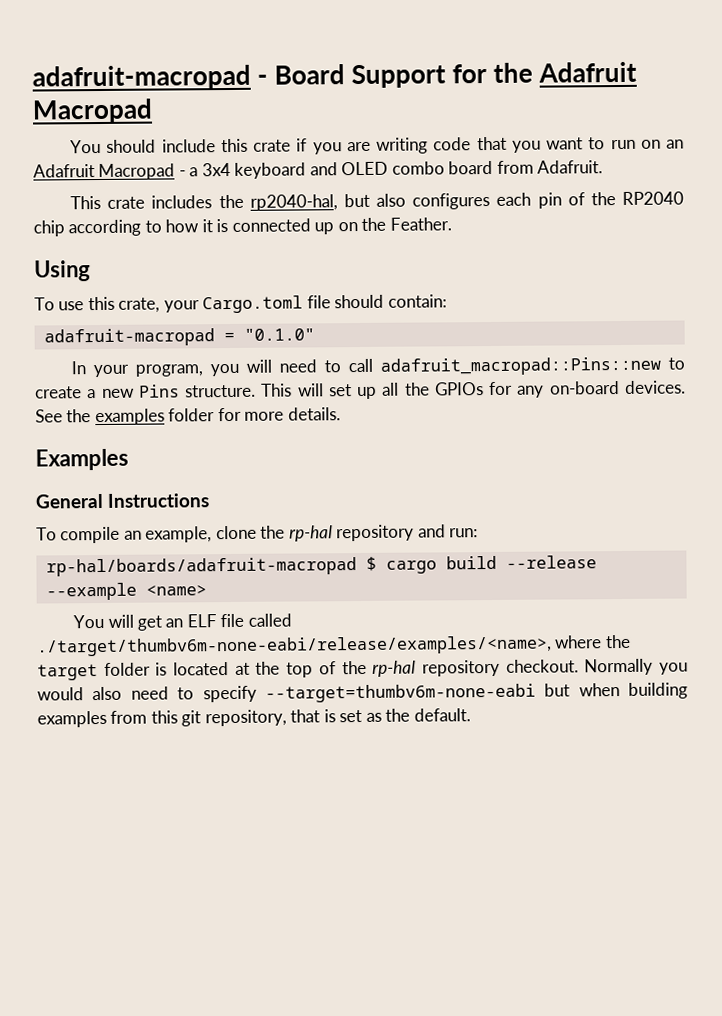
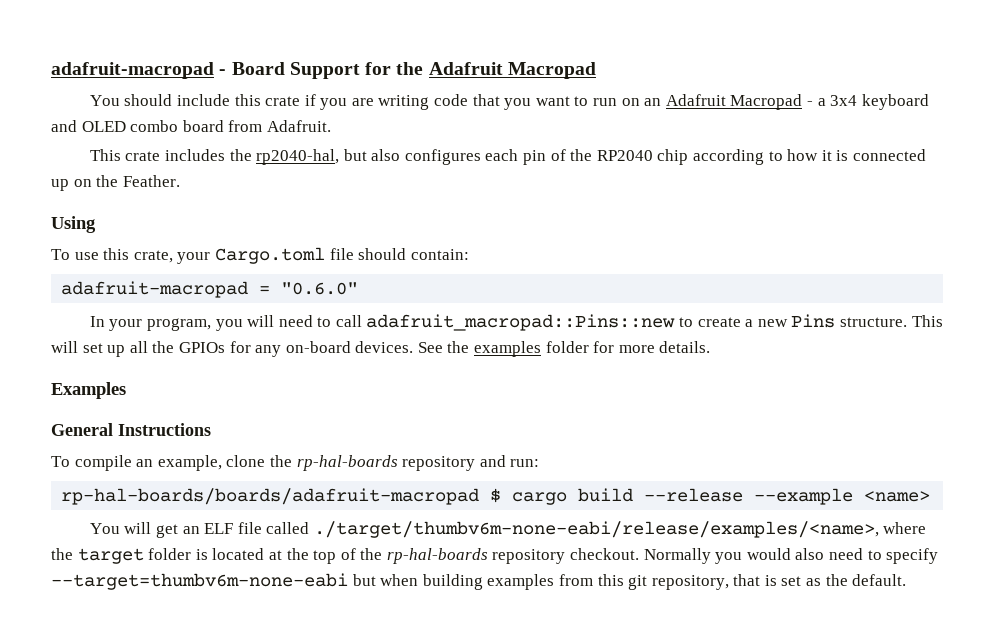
- adafruit-macropad = "0.1.0"
+ adafruit-macropad = "0.6.0"
- To compile an example, clone the rp-hal repository and run:
+ To compile an example, clone the rp-hal-boards repository and run:
- rp-hal/boards/adafruit-macropad $ cargo build --release --example <name>
+ rp-hal-boards/boards/adafruit-macropad $ cargo build --release --example <name>
- You will get an ELF file called ./target/thumbv6m-none-eabi/release/examples/<name>, where the target folder is located at the top of the rp-hal repository checkout.
+ You will get an ELF file called ./target/thumbv6m-none-eabi/release/examples/<name>, where the target folder is located at the top of the rp-hal-boards repository checkout.

